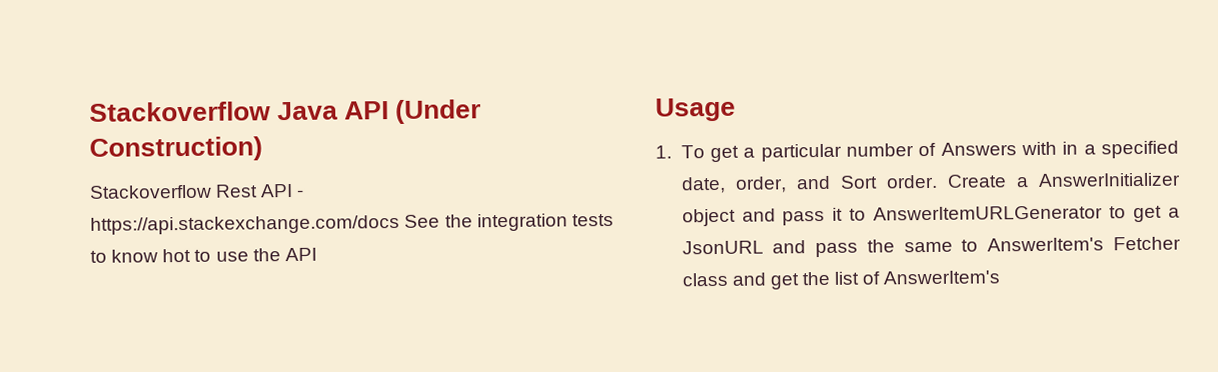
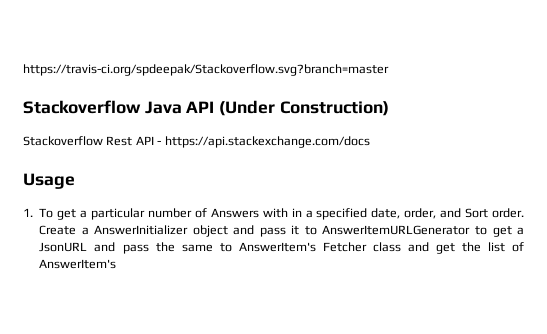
+ https://travis-ci.org/spdeepak/Stackoverflow.svg?branch=master
- Stackoverflow Rest API - https://api.stackexchange.com/docs See the integration tests to know hot to use the API
+ Stackoverflow Rest API - https://api.stackexchange.com/docs

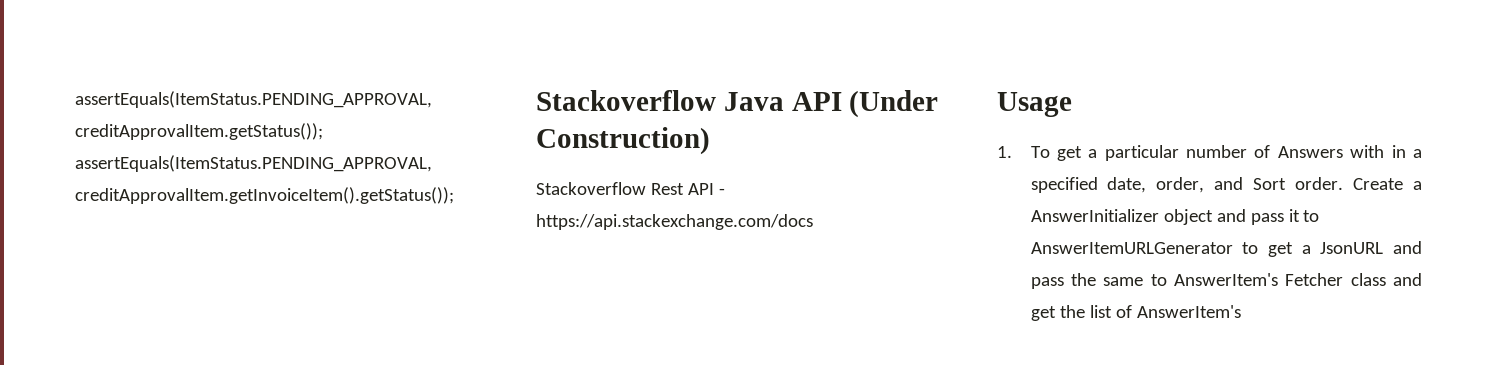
- https://travis-ci.org/spdeepak/Stackoverflow.svg?branch=master
+ assertEquals(ItemStatus.PENDING_APPROVAL, creditApprovalItem.getStatus()); assertEquals(ItemStatus.PENDING_APPROVAL, creditApprovalItem.getInvoiceItem().getStatus());

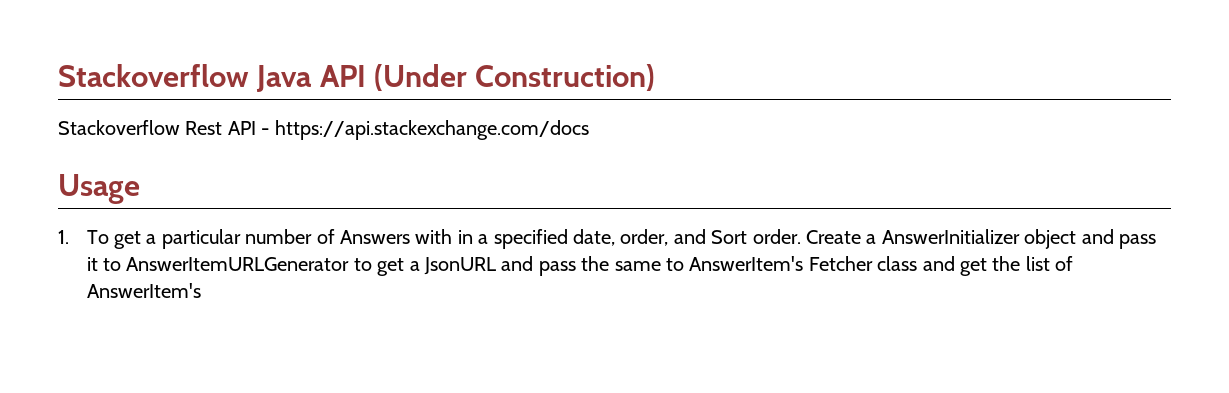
- assertEquals(ItemStatus.PENDING_APPROVAL, creditApprovalItem.getStatus()); assertEquals(ItemStatus.PENDING_APPROVAL, creditApprovalItem.getInvoiceItem().getStatus());

